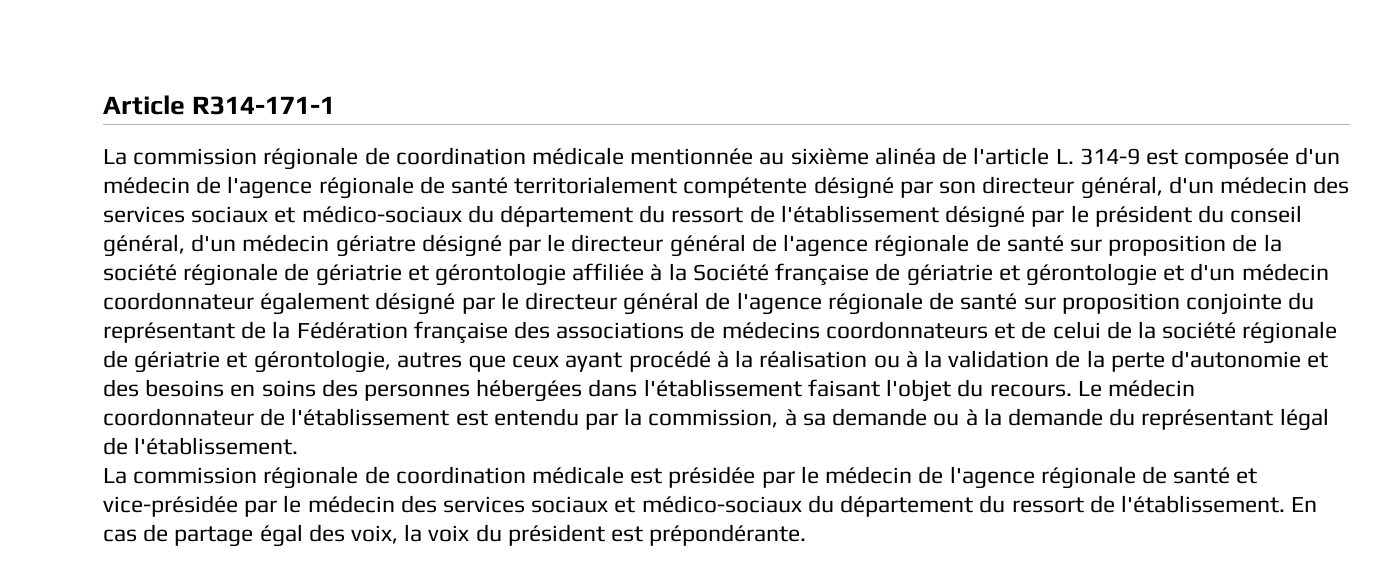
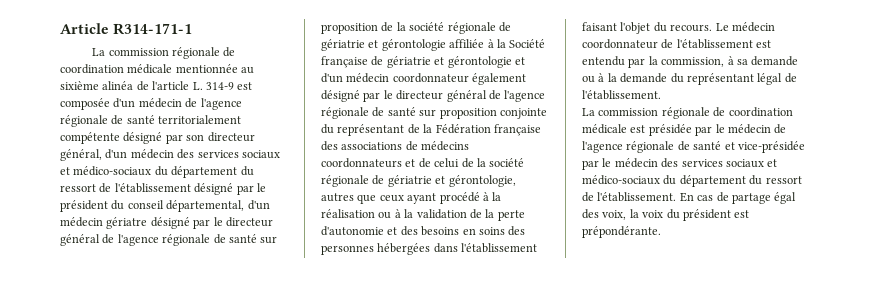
- La commission régionale de coordination médicale mentionnée au sixième alinéa de l'article L. 314-9 est composée d'un médecin de l'agence régionale de santé territorialement compétente désigné par son directeur général, d'un médecin des services sociaux et médico-sociaux du département du ressort de l'établissement désigné par le président du conseil général, d'un médecin gériatre désigné par le directeur général de l'agence régionale de santé sur proposition de la société régionale de gériatrie et gérontologie affiliée à la Société française de gériatrie et gérontologie et d'un médecin coordonnateur également désigné par le directeur général de l'agence régionale de santé sur proposition conjointe du représentant de la Fédération française des associations de médecins coordonnateurs et de celui de la société régionale de gériatrie et gérontologie, autres que ceux ayant procédé à la réalisation ou à la validation de la perte d'autonomie et des besoins en soins des personnes hébergées dans l'établissement faisant l'objet du recours.
+ La commission régionale de coordination médicale mentionnée au sixième alinéa de l'article L. 314-9 est composée d'un médecin de l'agence régionale de santé territorialement compétente désigné par son directeur général, d'un médecin des services sociaux et médico-sociaux du département du ressort de l'établissement désigné par le président du conseil départemental, d'un médecin gériatre désigné par le directeur général de l'agence régionale de santé sur proposition de la société régionale de gériatrie et gérontologie affiliée à la Société française de gériatrie et gérontologie et d'un médecin coordonnateur également désigné par le directeur général de l'agence régionale de santé sur proposition conjointe du représentant de la Fédération française des associations de médecins coordonnateurs et de celui de la société régionale de gériatrie et gérontologie, autres que ceux ayant procédé à la réalisation ou à la validation de la perte d'autonomie et des besoins en soins des personnes hébergées dans l'établissement faisant l'objet du recours.

